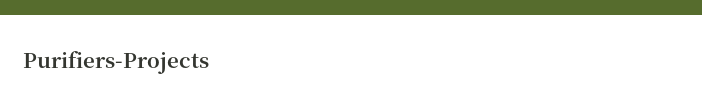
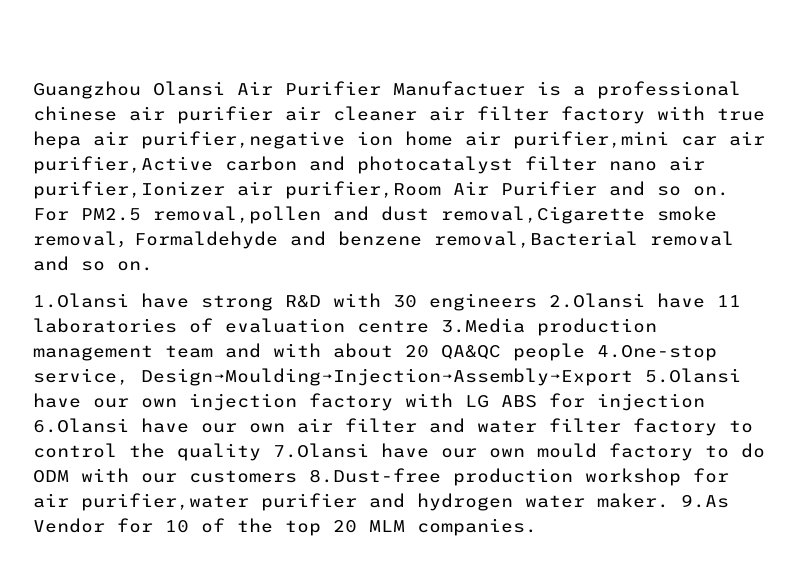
- Purifiers-Projects
+ Guangzhou Olansi Air Purifier Manufactuer is a professional chinese air purifier air cleaner air filter factory with true hepa air purifier,negative ion home air purifier,mini car air purifier,Active carbon and photocatalyst filter nano air purifier,Ionizer air purifier,Room Air Purifier and so on. For PM2.5 removal,pollen and dust removal,Cigarette smoke removal，Formaldehyde and benzene removal,Bacterial removal and so on.
+ 1.Olansi have strong R&D with 30 engineers 2.Olansi have 11 laboratories of evaluation centre 3.Media production management team and with about 20 QA&QC people 4.One-stop service, Design→Moulding→Injection→Assembly→Export 5.Olansi have our own injection factory with LG ABS for injection 6.Olansi have our own air filter and water filter factory to control the quality 7.Olansi have our own mould factory to do ODM with our customers 8.Dust-free production workshop for air purifier,water purifier and hydrogen water maker. 9.As Vendor for 10 of the top 20 MLM companies.

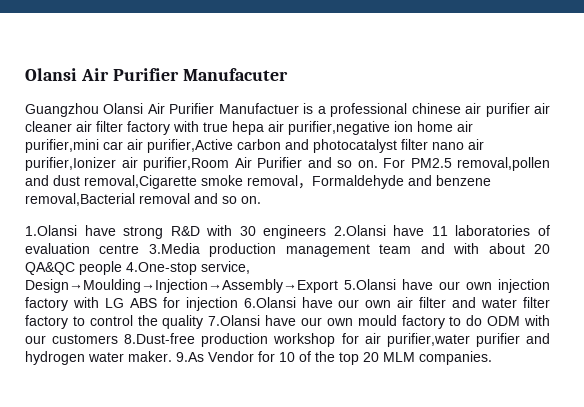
+ Olansi Air Purifier Manufacuter

